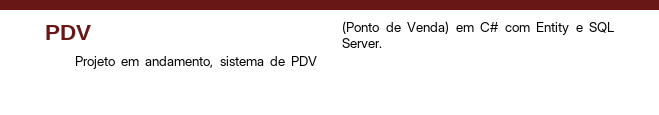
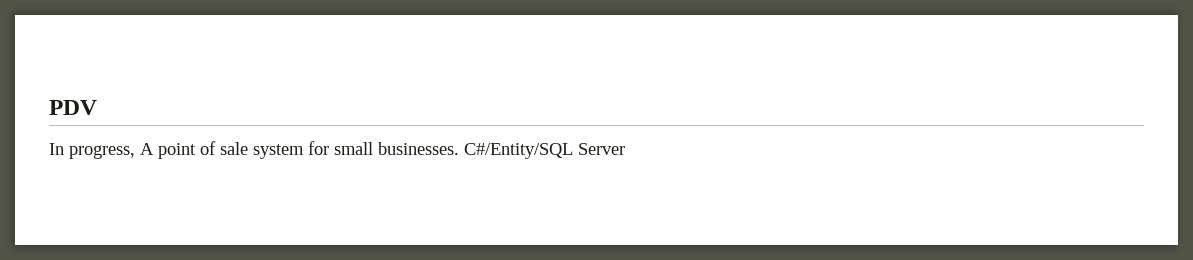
- Projeto em andamento, sistema de PDV (Ponto de Venda) em C# com Entity e SQL Server.
+ In progress, A point of sale system for small businesses. C#/Entity/SQL Server

